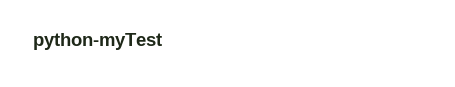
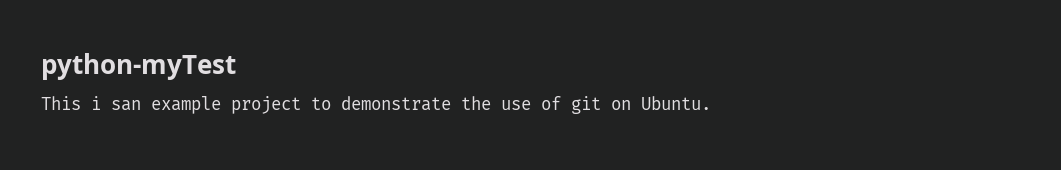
+ This i san example project to demonstrate the use of git on Ubuntu.

